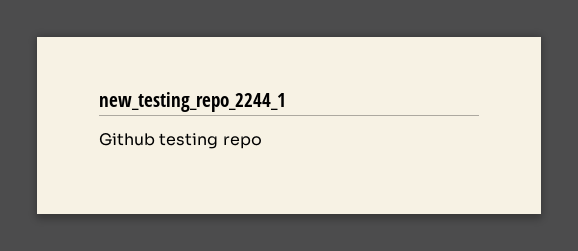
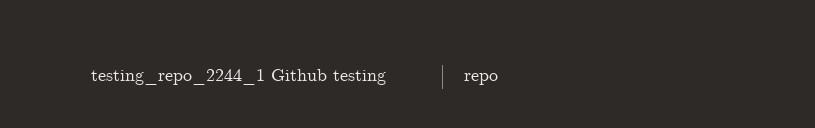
- new_testing_repo_2244_1
- Github testing repo
+ testing_repo_2244_1 Github testing repo

